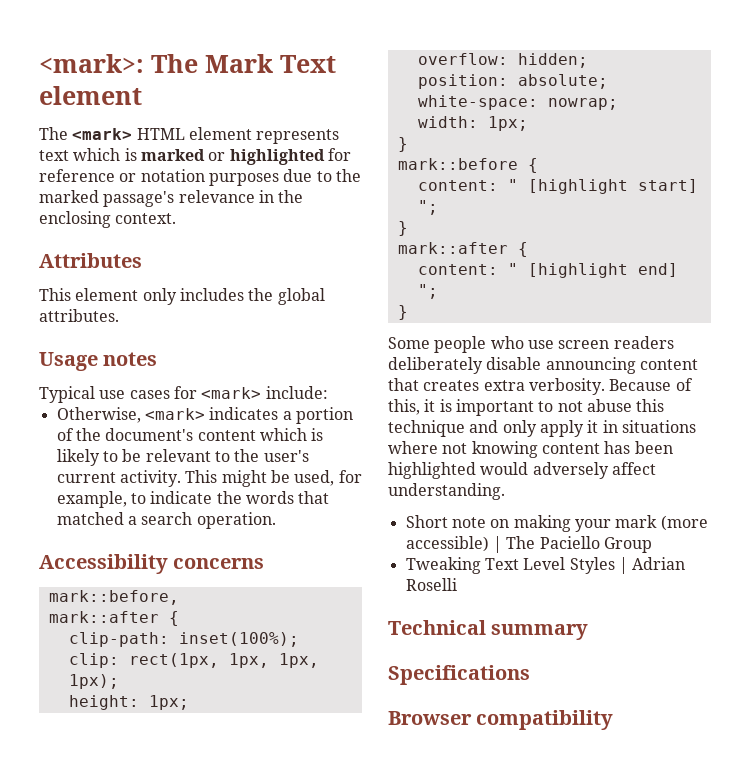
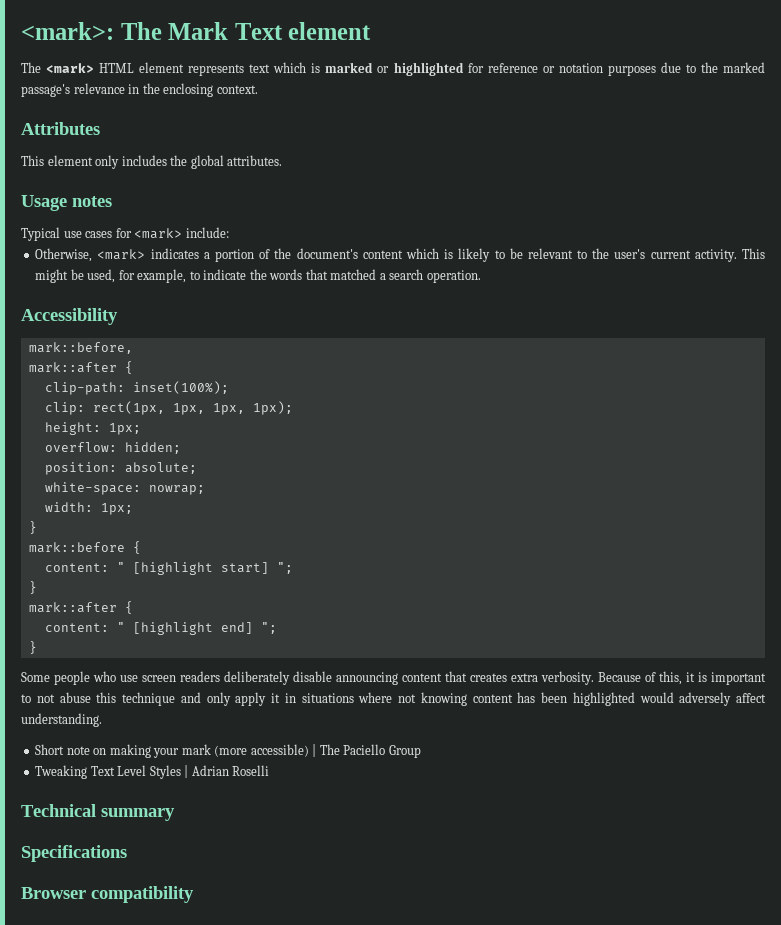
- Accessibility concerns
+ Accessibility

